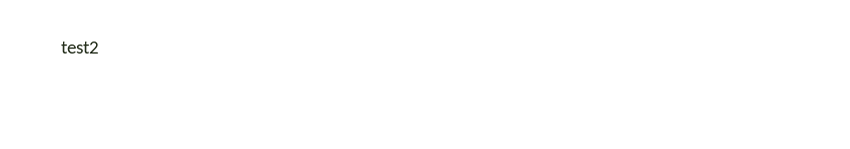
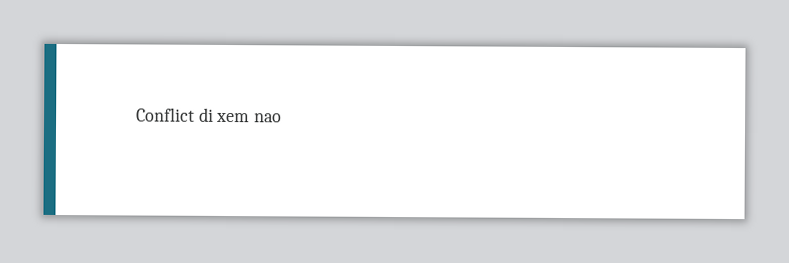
- test2
+ Conflict di xem nao

